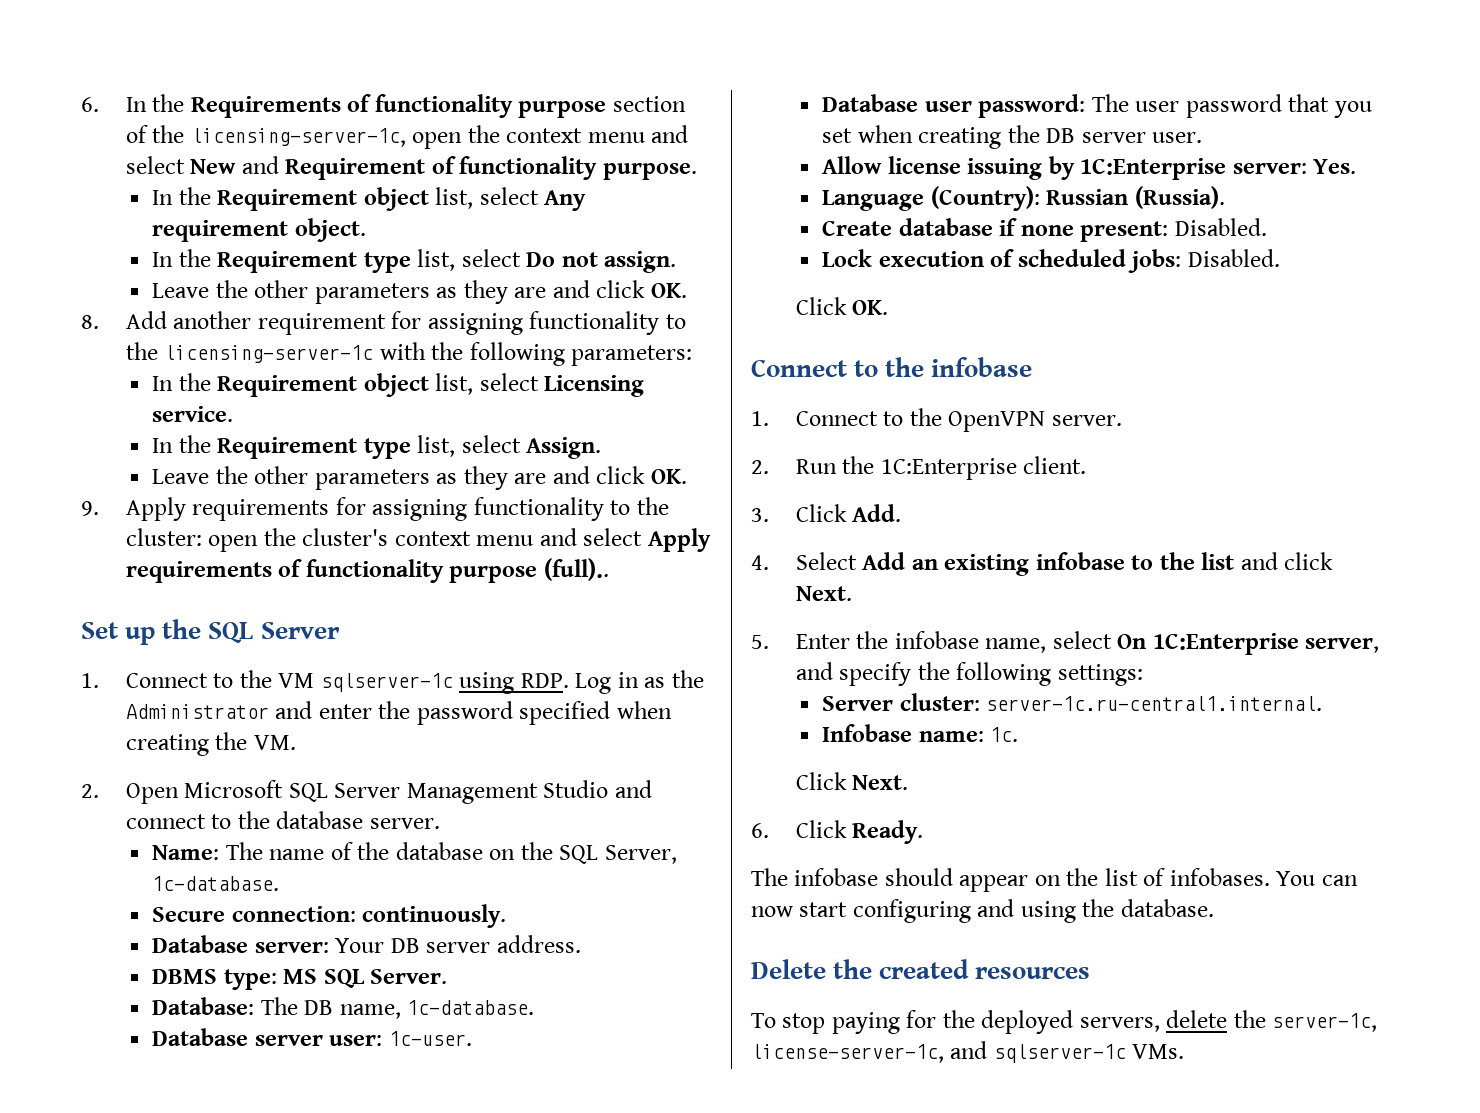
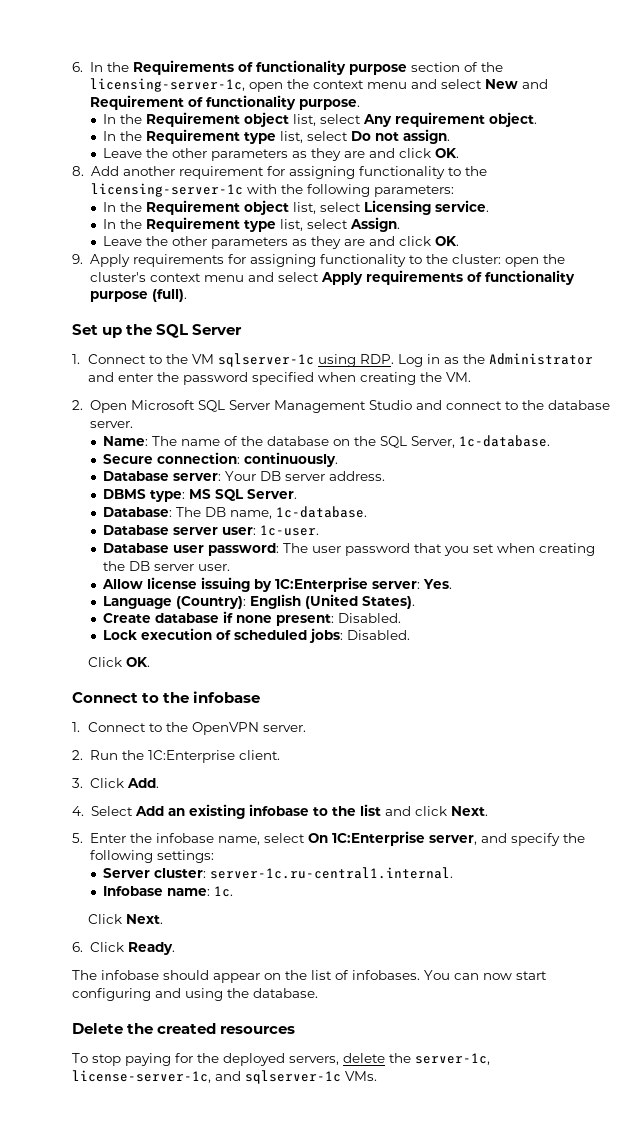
- 9. Apply requirements for assigning functionality to the cluster: open the cluster's context menu and select Apply requirements of functionality purpose (full)..
+ 9. Apply requirements for assigning functionality to the cluster: open the cluster's context menu and select Apply requirements of functionality purpose (full).
- Language (Country): Russian (Russia).
+ Language (Country): English (United States).

